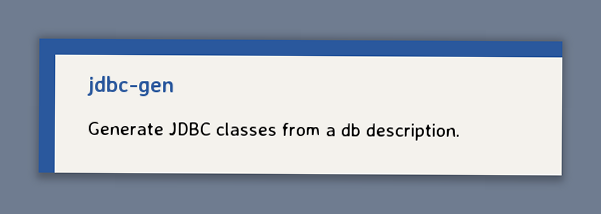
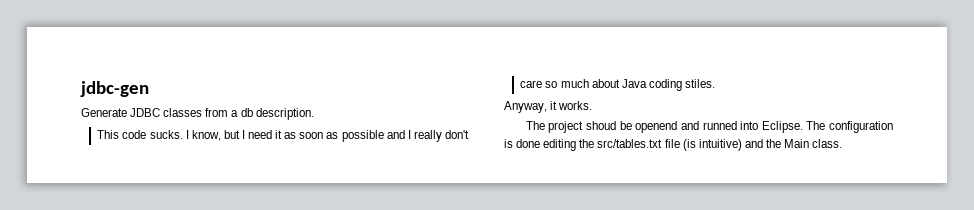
+ This code sucks. I know, but I need it as soon as possible and I really don't care so much about Java coding stiles.
+ Anyway, it works.
+ The project shoud be openend and runned into Eclipse. The configuration is done editing the src/tables.txt file (is intuitive) and the Main class.

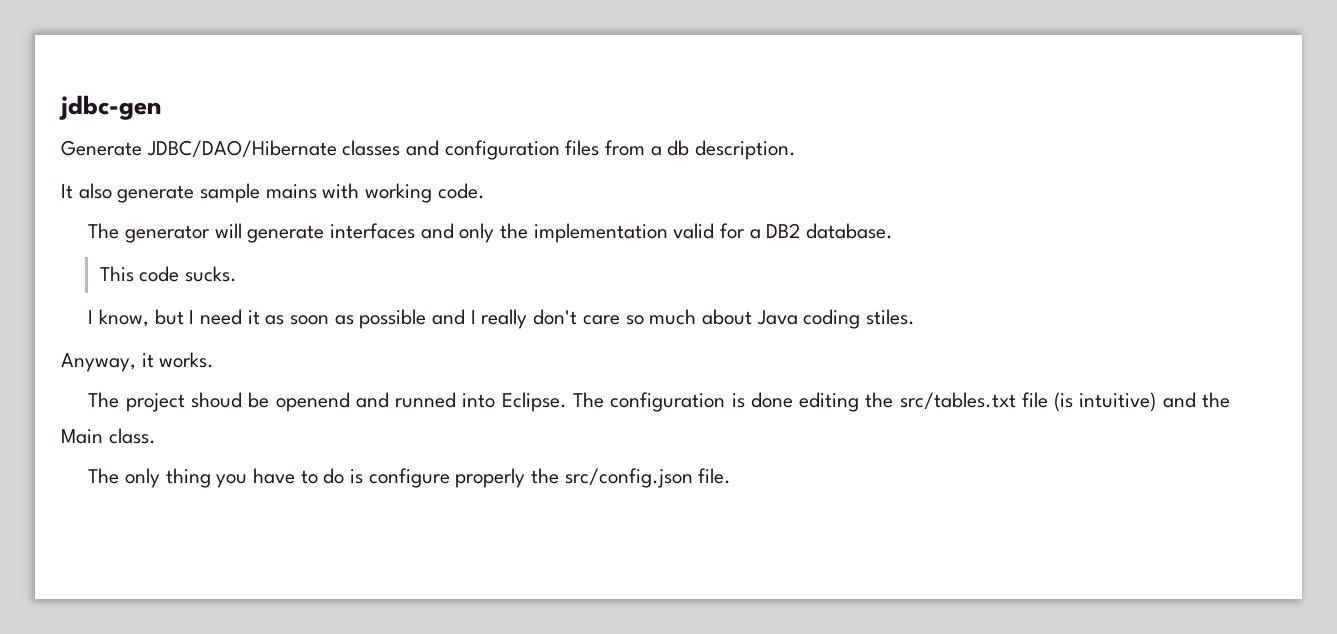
- Generate JDBC classes from a db description.
+ Generate JDBC/DAO/Hibernate classes and configuration files from a db description.
+ It also generate sample mains with working code.
+ The generator will generate interfaces and only the implementation valid for a DB2 database.
- This code sucks. I know, but I need it as soon as possible and I really don't care so much about Java coding stiles.
+ This code sucks.
+ I know, but I need it as soon as possible and I really don't care so much about Java coding stiles.
+ The only thing you have to do is configure properly the src/config.json file.

